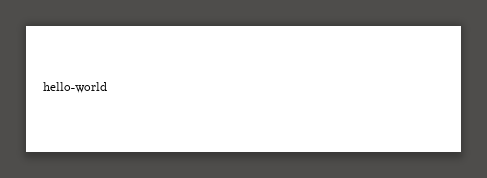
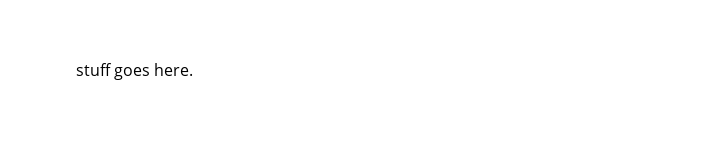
- hello-world
+ stuff goes here.

